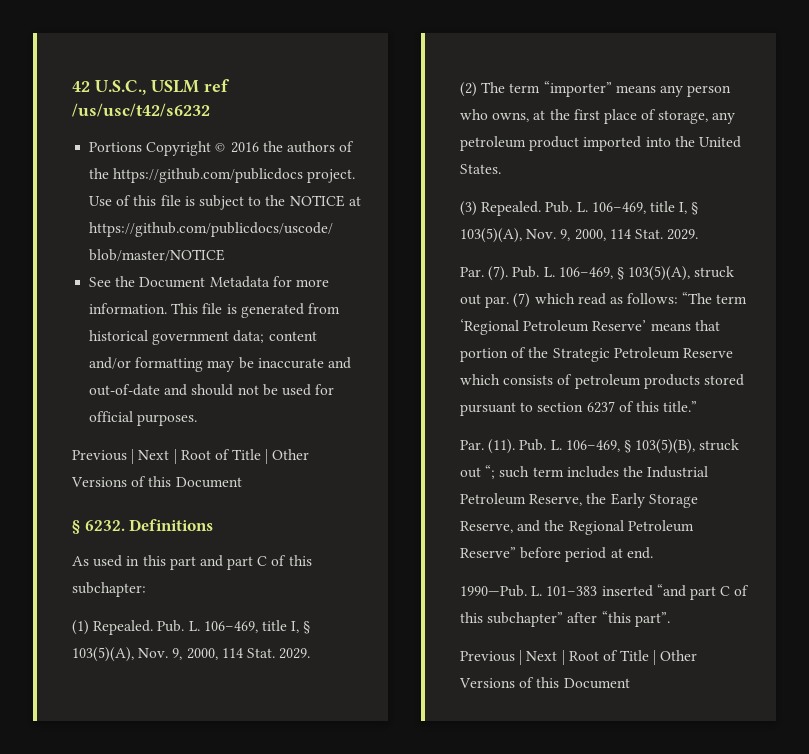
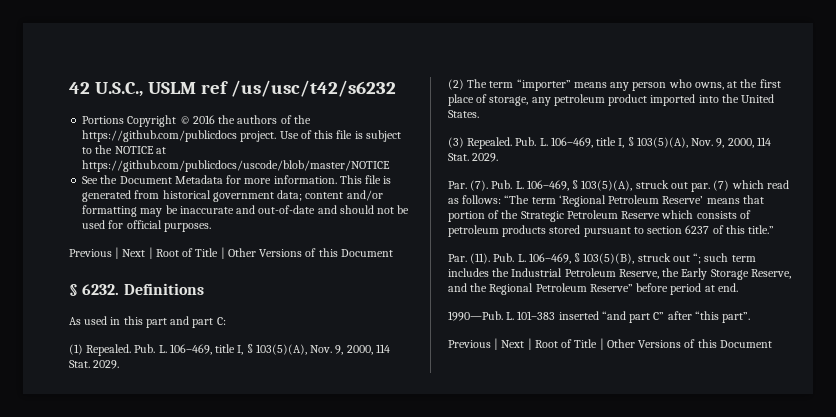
- As used in this part and part C of this subchapter:
+ As used in this part and part C:
- L. 101–383 inserted “and part C of this subchapter” after “this part”.
+ L. 101–383 inserted “and part C” after “this part”.

